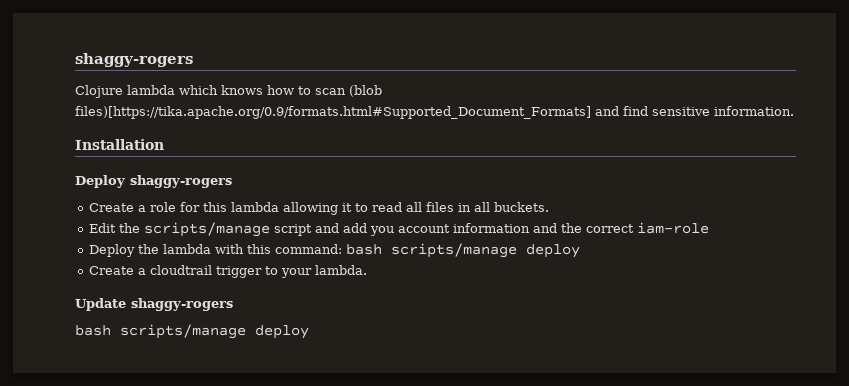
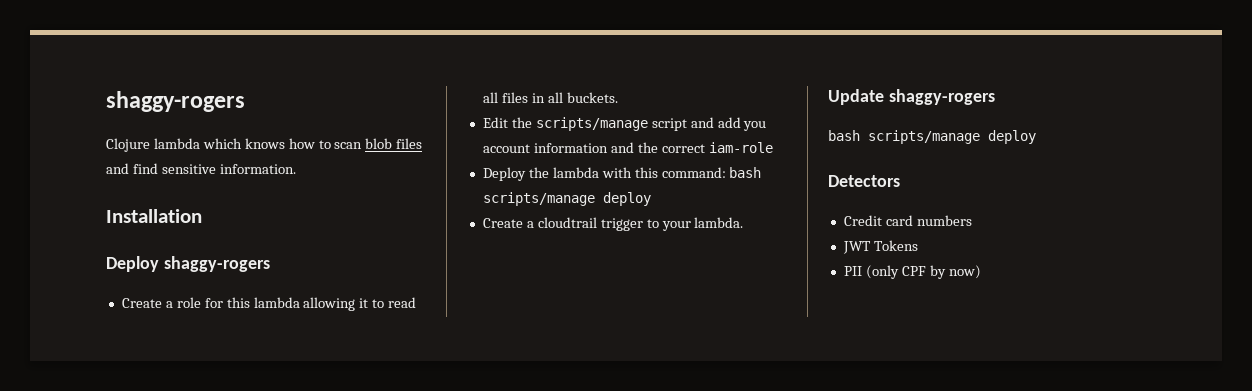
- Clojure lambda which knows how to scan (blob files)[https://tika.apache.org/0.9/formats.html#Supported_Document_Formats] and find sensitive information.
+ Clojure lambda which knows how to scan blob files and find sensitive information.
+ Detectors
+ Credit card numbers
+ JWT Tokens
+ PII (only CPF by now)

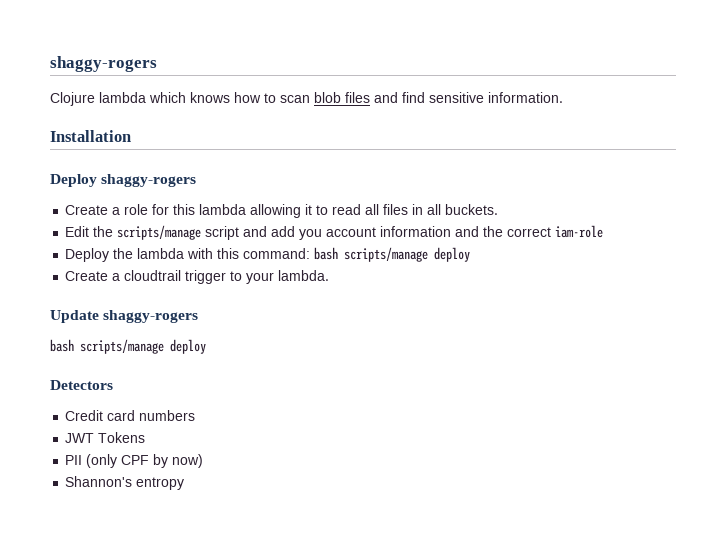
+ Shannon's entropy

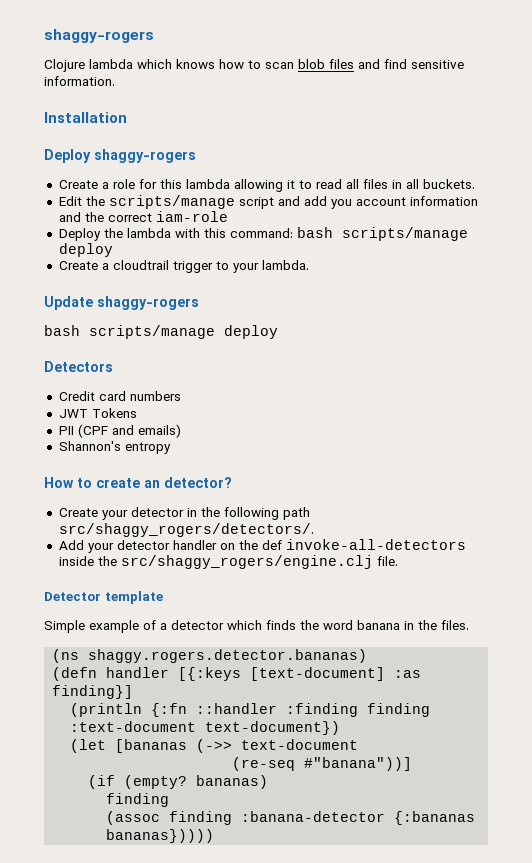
- PII (only CPF by now)
+ PII (CPF and emails)
  Shannon's entropy
+ How to create an detector?
+ Create your detector in the following path src/shaggy_rogers/detectors/.
+ Add your detector handler on the def invoke-all-detectors inside the src/shaggy_rogers/engine.clj file.
+ Detector template
+ Simple example of a detector which finds the word banana in the files.
+ (ns shaggy.rogers.detector.bananas)
+ (defn handler [{:keys [text-document] :as finding}]
+ (println {:fn ::handler :finding finding :text-document text-document})
+ (let [bananas (->> text-document
+ (re-seq #"banana"))]
+ (if (empty? bananas)
+ finding
+ (assoc finding :banana-detector {:bananas bananas}))))

